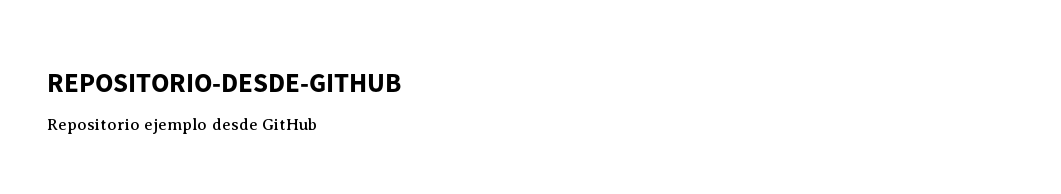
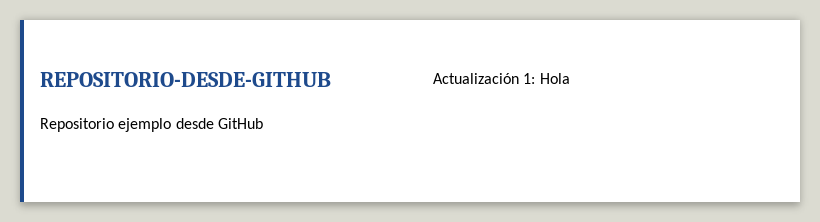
+ Actualización 1: Hola

